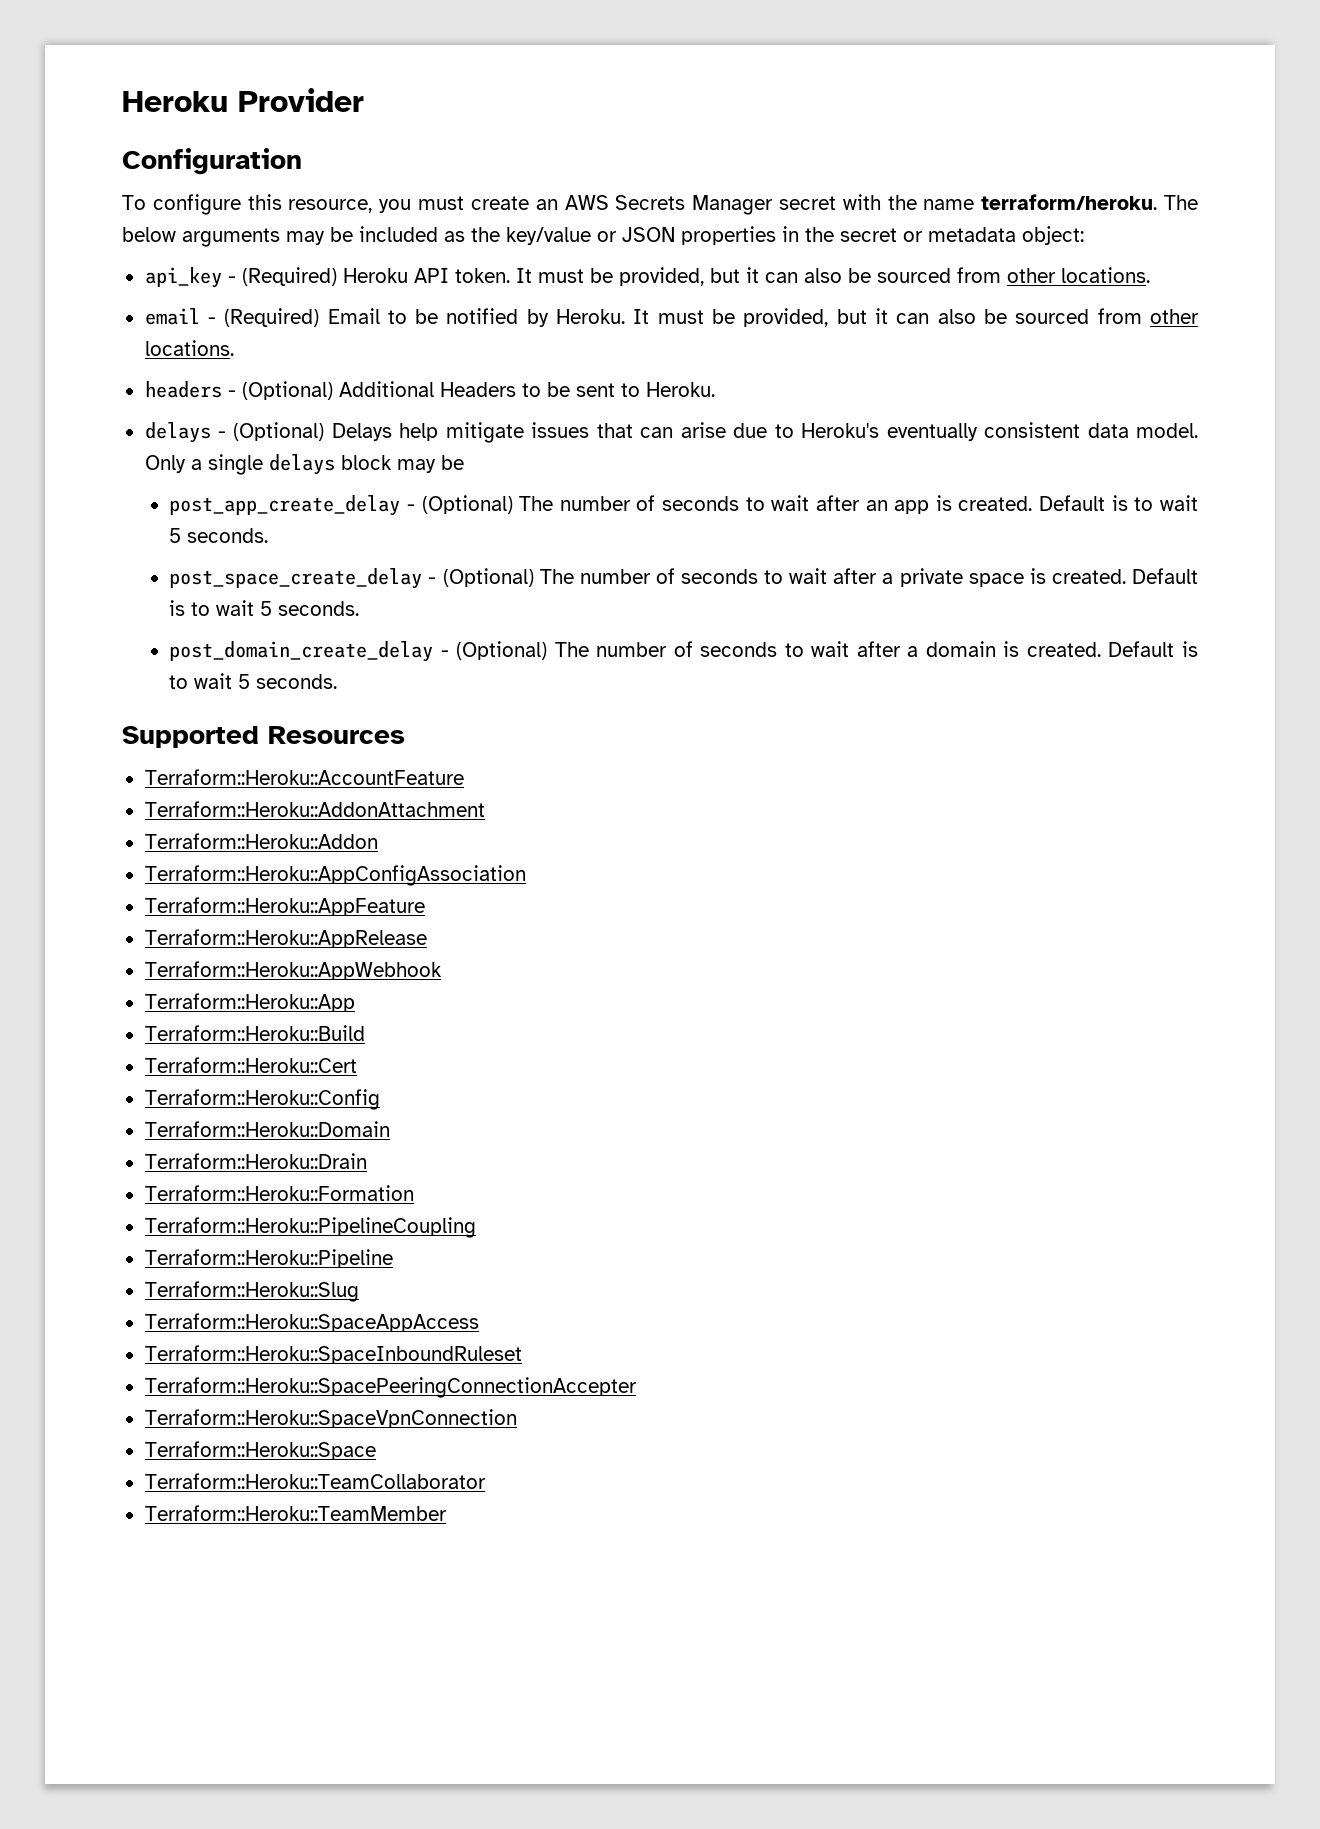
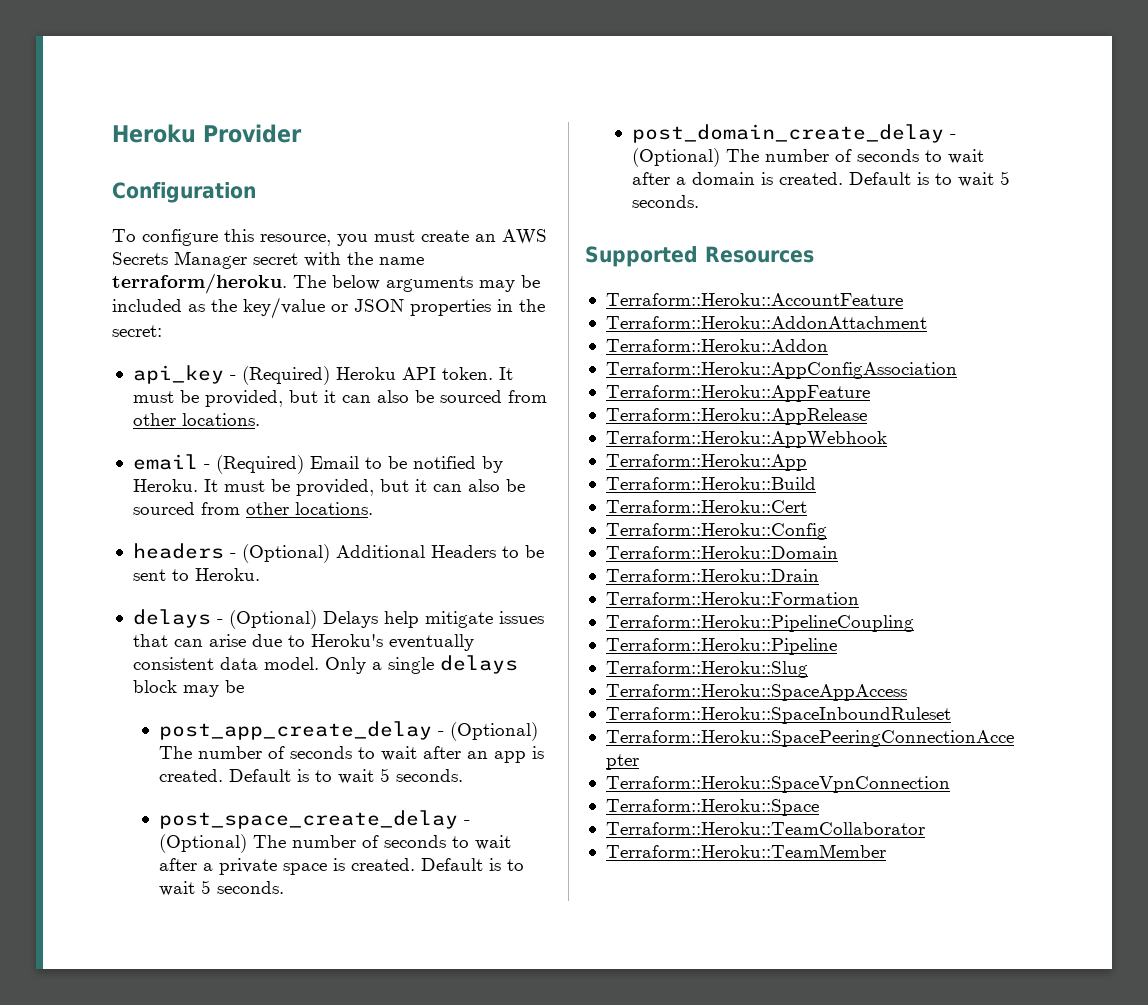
- The below arguments may be included as the key/value or JSON properties in the secret or metadata object:
+ The below arguments may be included as the key/value or JSON properties in the secret:

